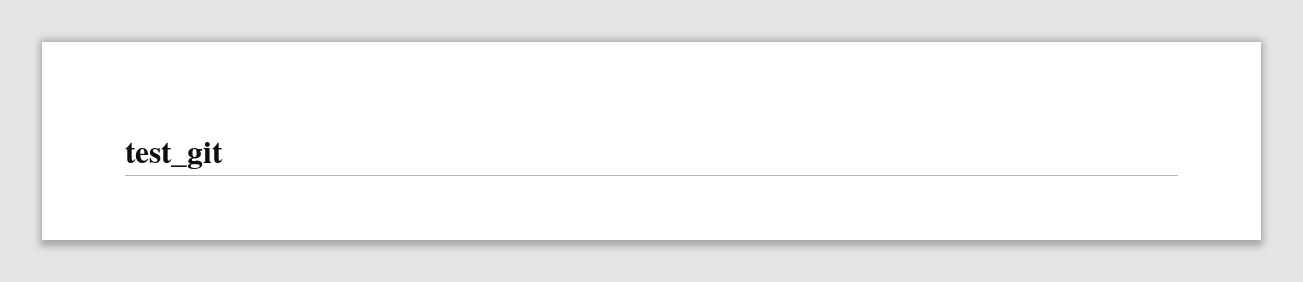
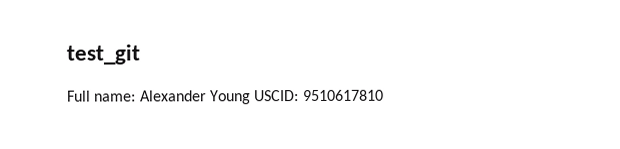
+ Full name: Alexander Young USCID: 9510617810

